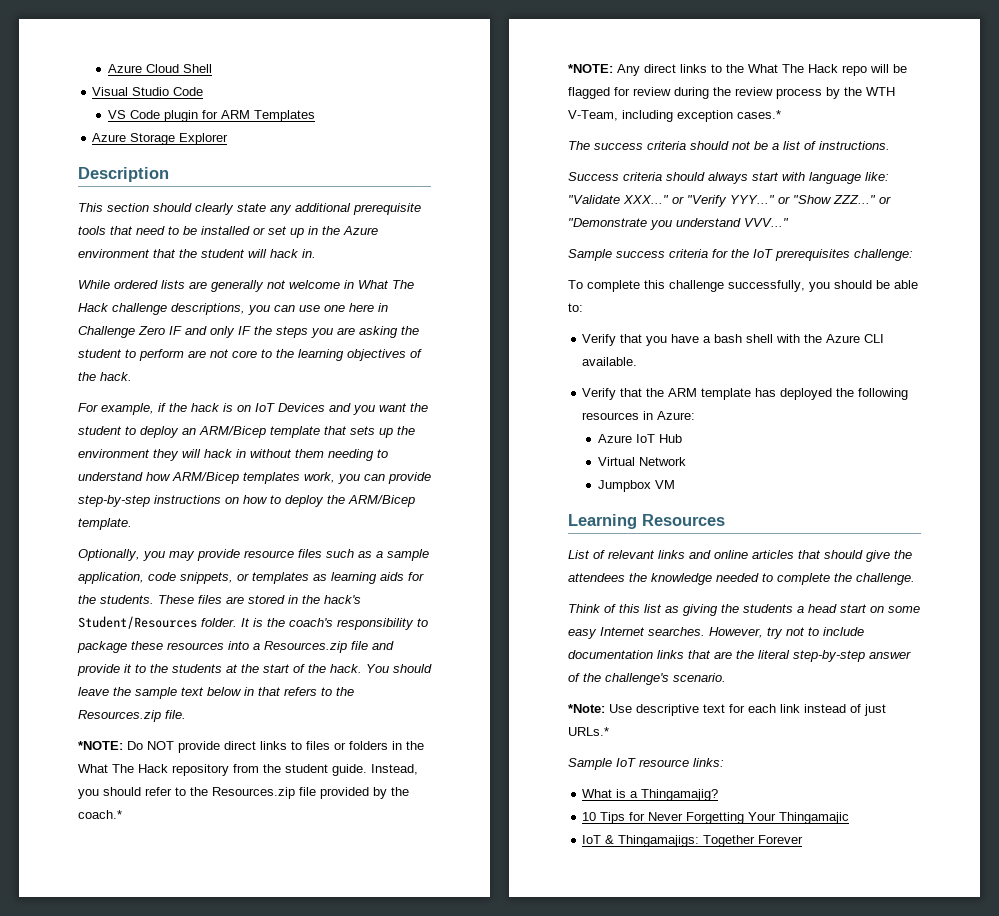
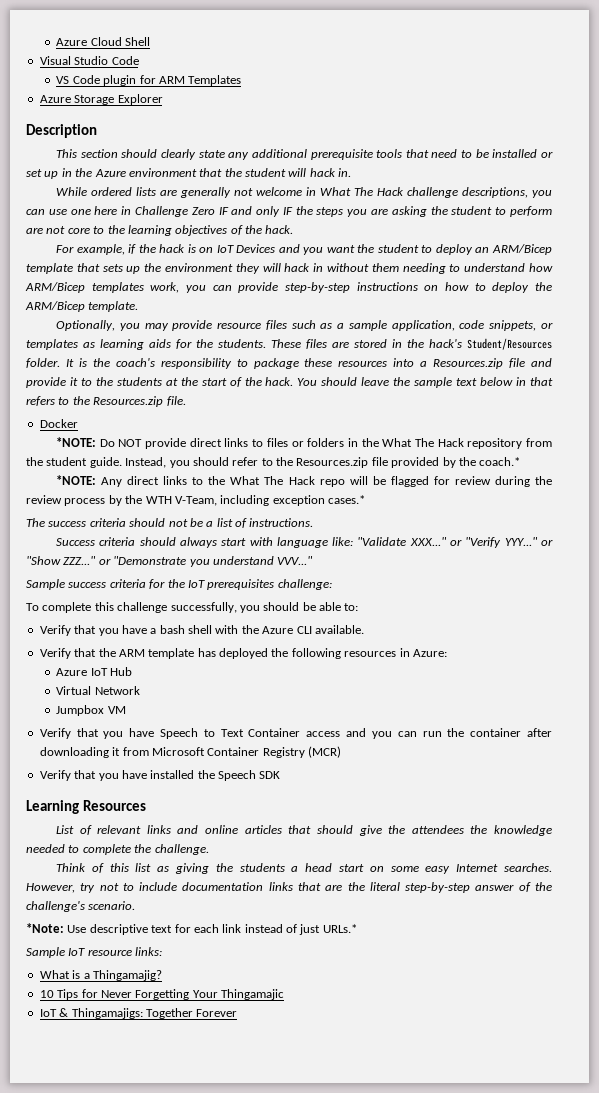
+ Docker
+ Verify that you have Speech to Text Container access and you can run the container after downloading it from Microsoft Container Registry (MCR)
+ Verify that you have installed the Speech SDK

